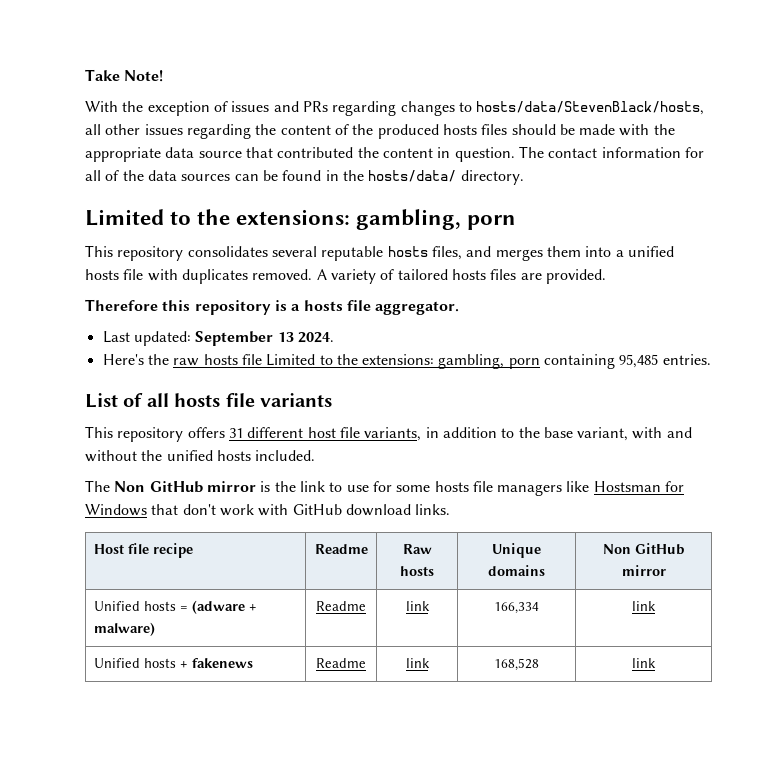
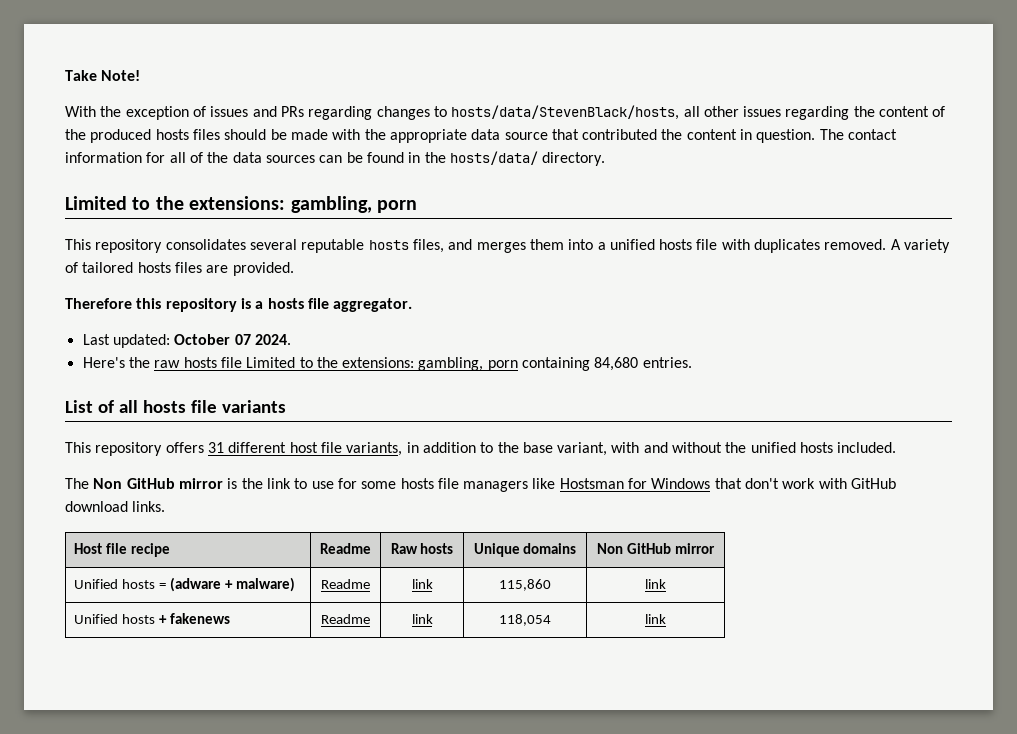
- Last updated: September 13 2024.
+ Last updated: October 07 2024.
- Here's the raw hosts file Limited to the extensions: gambling, porn containing 95,485 entries.
+ Here's the raw hosts file Limited to the extensions: gambling, porn containing 84,680 entries.
- Unified hosts = (adware + malware) | Readme | link | 166,334 | link
+ Unified hosts = (adware + malware) | Readme | link | 115,860 | link
- Unified hosts + fakenews | Readme | link | 168,528 | link
+ Unified hosts + fakenews | Readme | link | 118,054 | link

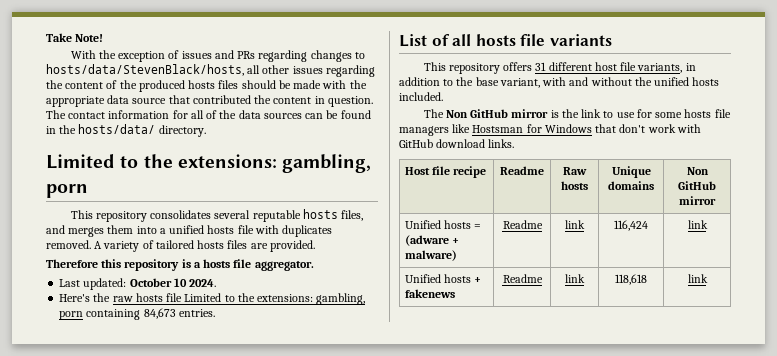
- Last updated: October 07 2024.
+ Last updated: October 10 2024.
- Here's the raw hosts file Limited to the extensions: gambling, porn containing 84,680 entries.
+ Here's the raw hosts file Limited to the extensions: gambling, porn containing 84,673 entries.
- Unified hosts = (adware + malware) | Readme | link | 115,860 | link
+ Unified hosts = (adware + malware) | Readme | link | 116,424 | link
- Unified hosts + fakenews | Readme | link | 118,054 | link
+ Unified hosts + fakenews | Readme | link | 118,618 | link

